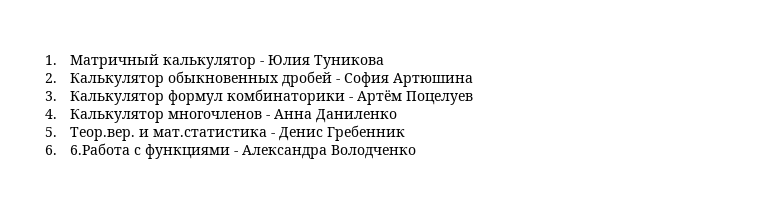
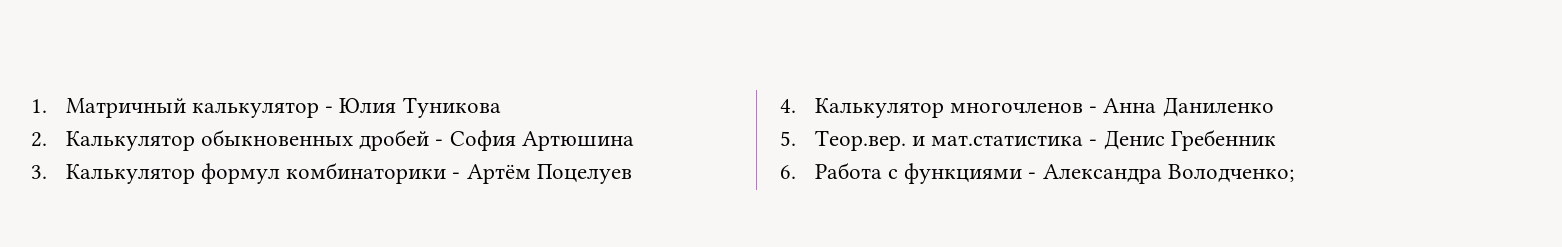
- 6. 6.Работа с функциями - Александра Володченко
+ 6. Работа с функциями - Александра Володченко;

